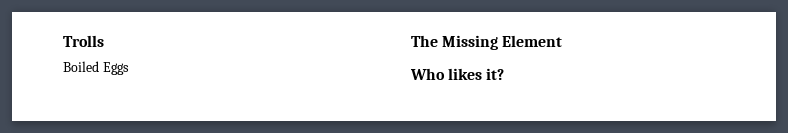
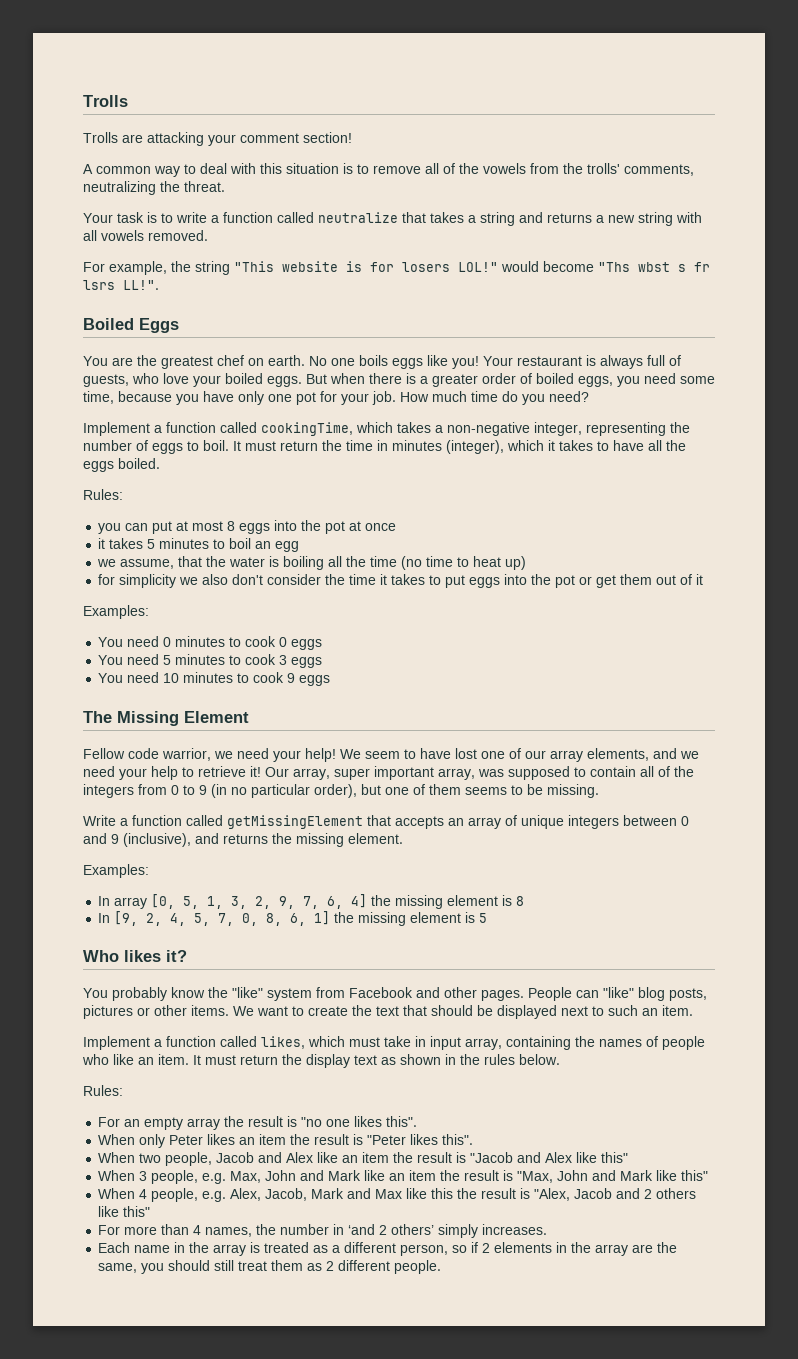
+ Trolls are attacking your comment section!
+ A common way to deal with this situation is to remove all of the vowels from the trolls' comments, neutralizing the threat.
+ Your task is to write a function called neutralize that takes a string and returns a new string with all vowels removed.
+ For example, the string "This website is for losers LOL!" would become "Ths wbst s fr lsrs LL!".
  Boiled Eggs
+ You are the greatest chef on earth. No one boils eggs like you! Your restaurant is always full of guests, who love your boiled eggs. But when there is a greater order of boiled eggs, you need some time, because you have only one pot for your job. How much time do you need?
+ Implement a function called cookingTime, which takes a non-negative integer, representing the number of eggs to boil. It must return the time in minutes (integer), which it takes to have all the eggs boiled.
+ Rules:
+ you can put at most 8 eggs into the pot at once
+ it takes 5 minutes to boil an egg
+ we assume, that the water is boiling all the time (no time to heat up)
+ for simplicity we also don't consider the time it takes to put eggs into the pot or get them out of it
+ Examples:
+ You need 0 minutes to cook 0 eggs
+ You need 5 minutes to cook 3 eggs
+ You need 10 minutes to cook 9 eggs
  The Missing Element
+ Fellow code warrior, we need your help! We seem to have lost one of our array elements, and we need your help to retrieve it! Our array, super important array, was supposed to contain all of the integers from 0 to 9 (in no particular order), but one of them seems to be missing.
+ Write a function called getMissingElement that accepts an array of unique integers between 0 and 9 (inclusive), and returns the missing element.
+ Examples:
+ In array [0, 5, 1, 3, 2, 9, 7, 6, 4] the missing element is 8
+ In [9, 2, 4, 5, 7, 0, 8, 6, 1] the missing element is 5
  Who likes it?
+ You probably know the "like" system from Facebook and other pages. People can "like" blog posts, pictures or other items. We want to create the text that should be displayed next to such an item.
+ Implement a function called likes, which must take in input array, containing the names of people who like an item. It must return the display text as shown in the rules below.
+ Rules:
+ For an empty array the result is "no one likes this".
+ When only Peter likes an item the result is "Peter likes this".
+ When two people, Jacob and Alex like an item the result is "Jacob and Alex like this"
+ When 3 people, e.g. Max, John and Mark like an item the result is "Max, John and Mark like this"
+ When 4 people, e.g. Alex, Jacob, Mark and Max like this the result is "Alex, Jacob and 2 others like this"
+ For more than 4 names, the number in ‘and 2 others’ simply increases.
+ Each name in the array is treated as a different person, so if 2 elements in the array are the same, you should still treat them as 2 different people.

